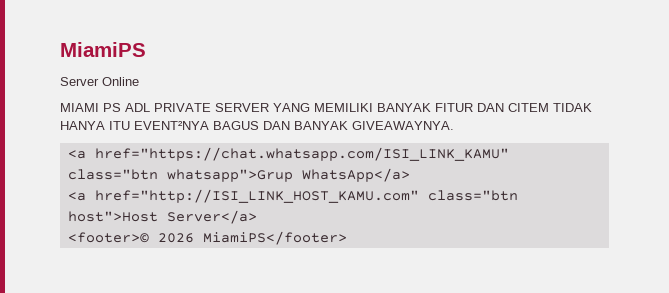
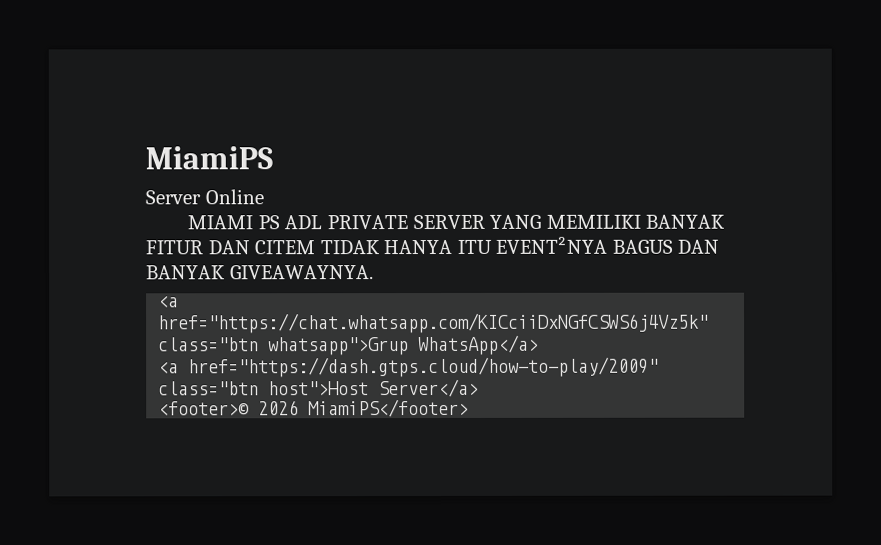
- <a href="https://chat.whatsapp.com/ISI_LINK_KAMU" class="btn whatsapp">Grup WhatsApp</a>
+ <a href="https://chat.whatsapp.com/KICciiDxNGfCSWS6j4Vz5k" class="btn whatsapp">Grup WhatsApp</a>
- <a href="http://ISI_LINK_HOST_KAMU.com" class="btn host">Host Server</a>
+ <a href="https://dash.gtps.cloud/how-to-play/2009" class="btn host">Host Server</a>

